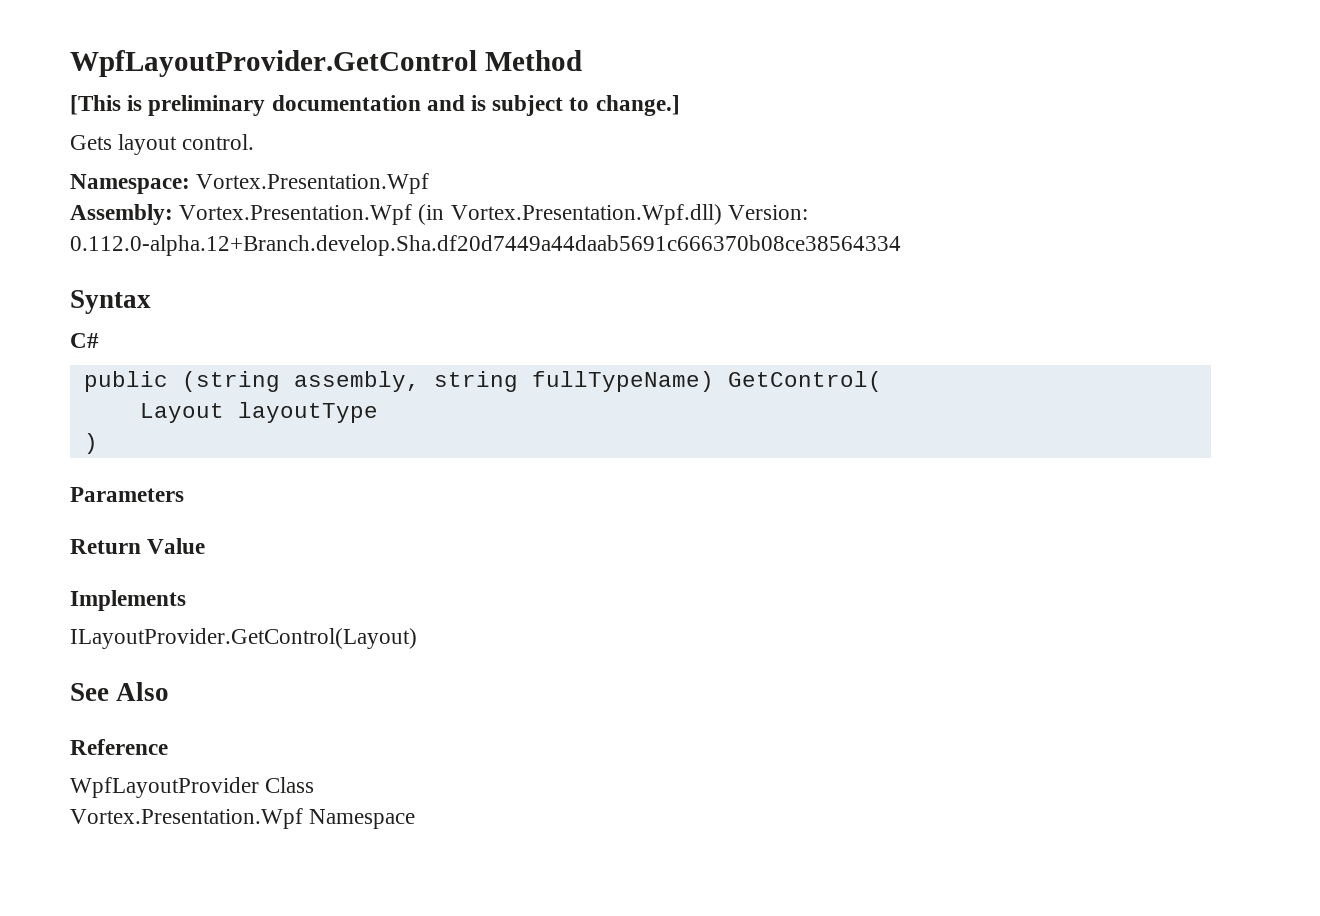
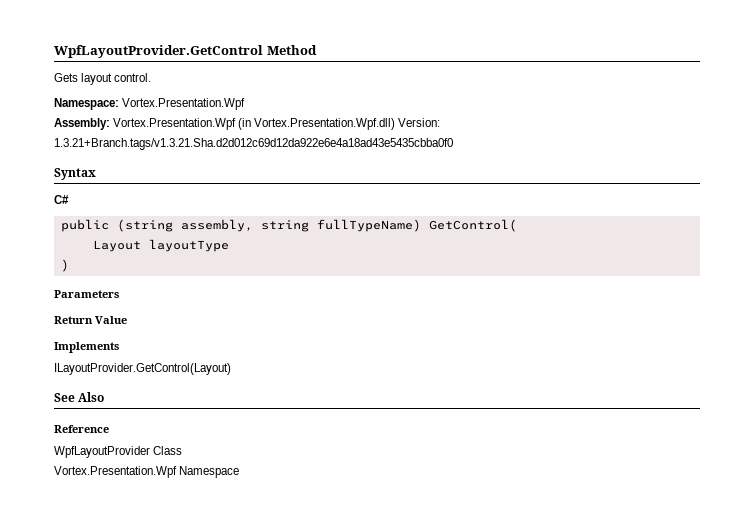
- [This is preliminary documentation and is subject to change.]
- Assembly: Vortex.Presentation.Wpf (in Vortex.Presentation.Wpf.dll) Version: 0.112.0-alpha.12+Branch.develop.Sha.df20d7449a44daab5691c666370b08ce38564334
+ Assembly: Vortex.Presentation.Wpf (in Vortex.Presentation.Wpf.dll) Version: 1.3.21+Branch.tags/v1.3.21.Sha.d2d012c69d12da922e6e4a18ad43e5435cbba0f0

